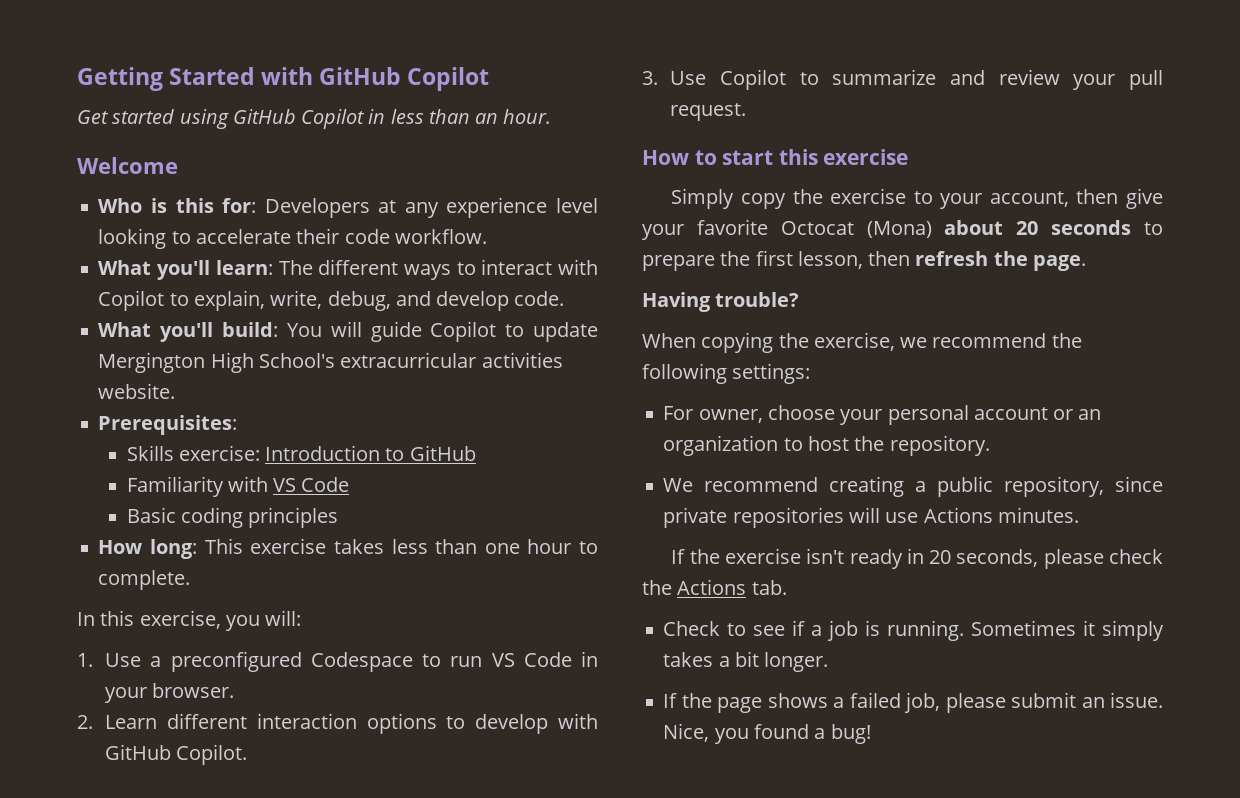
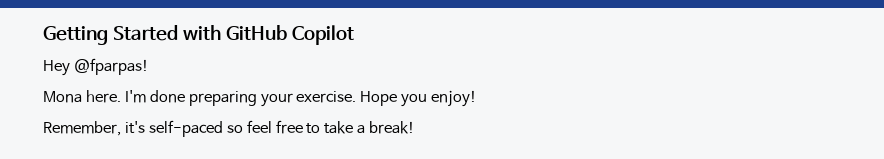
- Get started using GitHub Copilot in less than an hour.
- Welcome
- Who is this for: Developers at any experience level looking to accelerate their code workflow.
- What you'll learn: The different ways to interact with Copilot to explain, write, debug, and develop code.
- What you'll build: You will guide Copilot to update Mergington High School's extracurricular activities website.
- Prerequisites:
- Skills exercise: Introduction to GitHub
- Familiarity with VS Code
- Basic coding principles
- How long: This exercise takes less than one hour to complete.
- In this exercise, you will:
- 1. Use a preconfigured Codespace to run VS Code in your browser.
- 2. Learn different interaction options to develop with GitHub Copilot.
- 3. Use Copilot to summarize and review your pull request.
- How to start this exercise
- Simply copy the exercise to your account, then give your favorite Octocat (Mona) about 20 seconds to prepare the first lesson, then refresh the page.
- Having trouble?
- When copying the exercise, we recommend the following settings:
- For owner, choose your personal account or an organization to host the repository.
- We recommend creating a public repository, since private repositories will use Actions minutes.
- If the exercise isn't ready in 20 seconds, please check the Actions tab.
- Check to see if a job is running. Sometimes it simply takes a bit longer.
- If the page shows a failed job, please submit an issue. Nice, you found a bug!
+ Hey @fparpas!
+ Mona here. I'm done preparing your exercise. Hope you enjoy!
+ Remember, it's self-paced so feel free to take a break!

